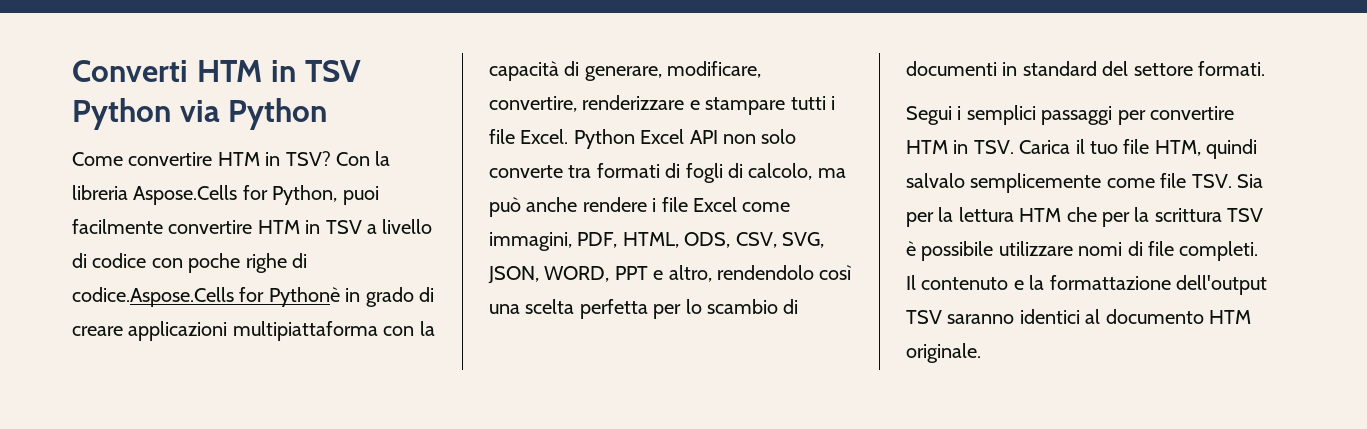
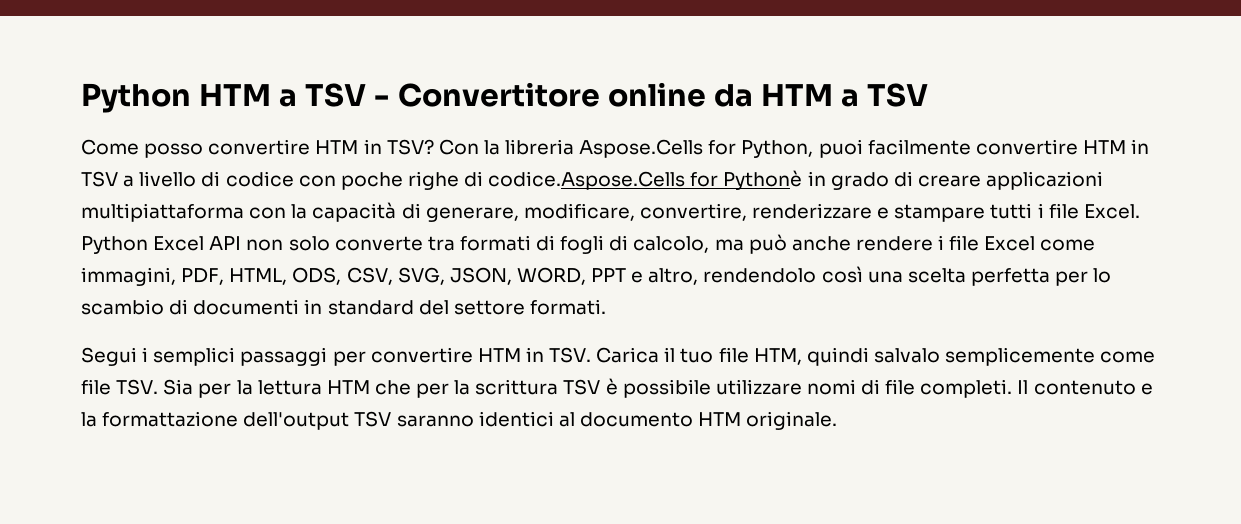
- Converti HTM in TSV Python via Python
+ Python HTM a TSV - Convertitore online da HTM a TSV
- Come convertire HTM in TSV?
+ Come posso convertire HTM in TSV?

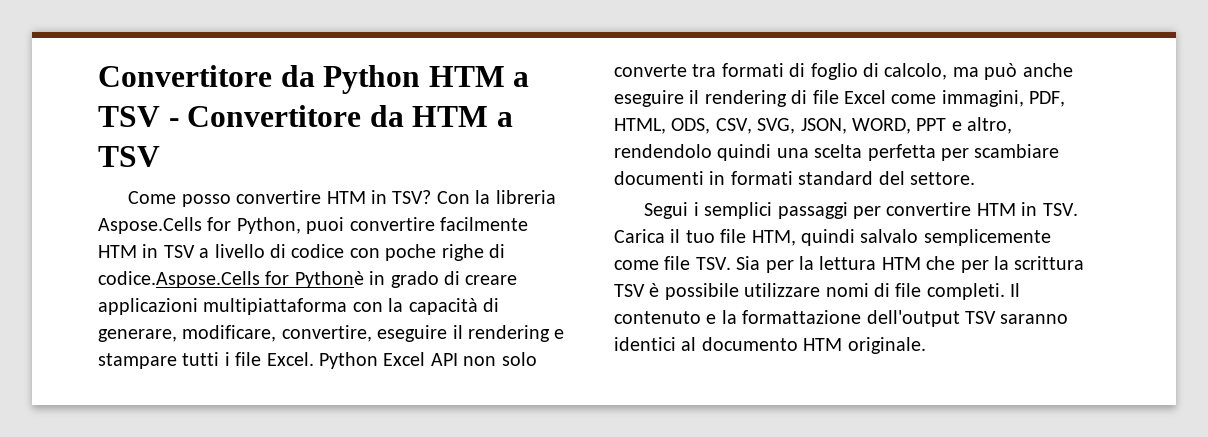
- Python HTM a TSV - Convertitore online da HTM a TSV
+ Convertitore da Python HTM a TSV - Convertitore da HTM a TSV
- Con la libreria Aspose.Cells for Python, puoi facilmente convertire HTM in TSV a livello di codice con poche righe di codice.Aspose.Cells for Pythonè in grado di creare applicazioni multipiattaforma con la capacità di generare, modificare, convertire, renderizzare e stampare tutti i file Excel.
+ Con la libreria Aspose.Cells for Python, puoi convertire facilmente HTM in TSV a livello di codice con poche righe di codice.Aspose.Cells for Pythonè in grado di creare applicazioni multipiattaforma con la capacità di generare, modificare, convertire, eseguire il rendering e stampare tutti i file Excel.
- Python Excel API non solo converte tra formati di fogli di calcolo, ma può anche rendere i file Excel come immagini, PDF, HTML, ODS, CSV, SVG, JSON, WORD, PPT e altro, rendendolo così una scelta perfetta per lo scambio di documenti in standard del settore formati.
+ Python Excel API non solo converte tra formati di foglio di calcolo, ma può anche eseguire il rendering di file Excel come immagini, PDF, HTML, ODS, CSV, SVG, JSON, WORD, PPT e altro, rendendolo quindi una scelta perfetta per scambiare documenti in formati standard del settore.

